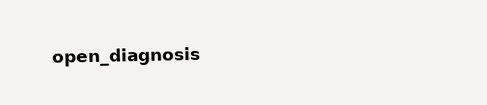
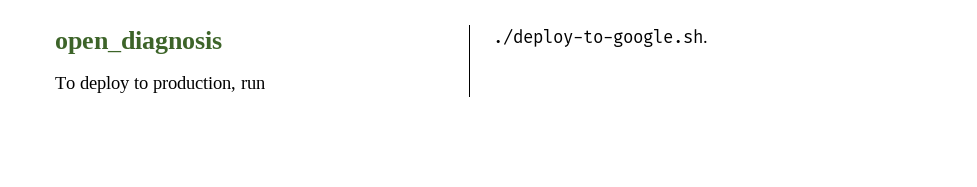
+ To deploy to production, run ./deploy-to-google.sh.

